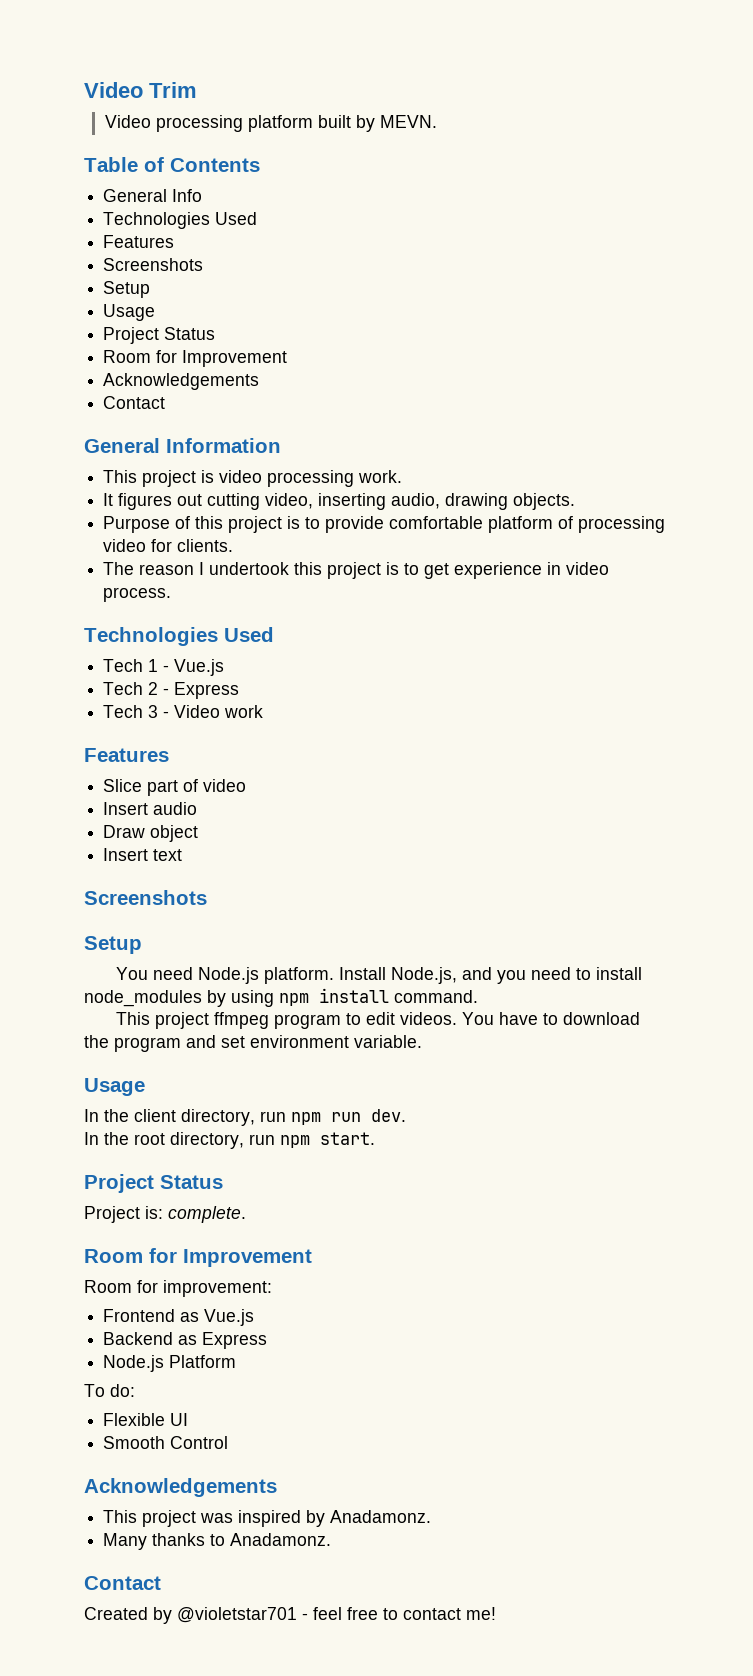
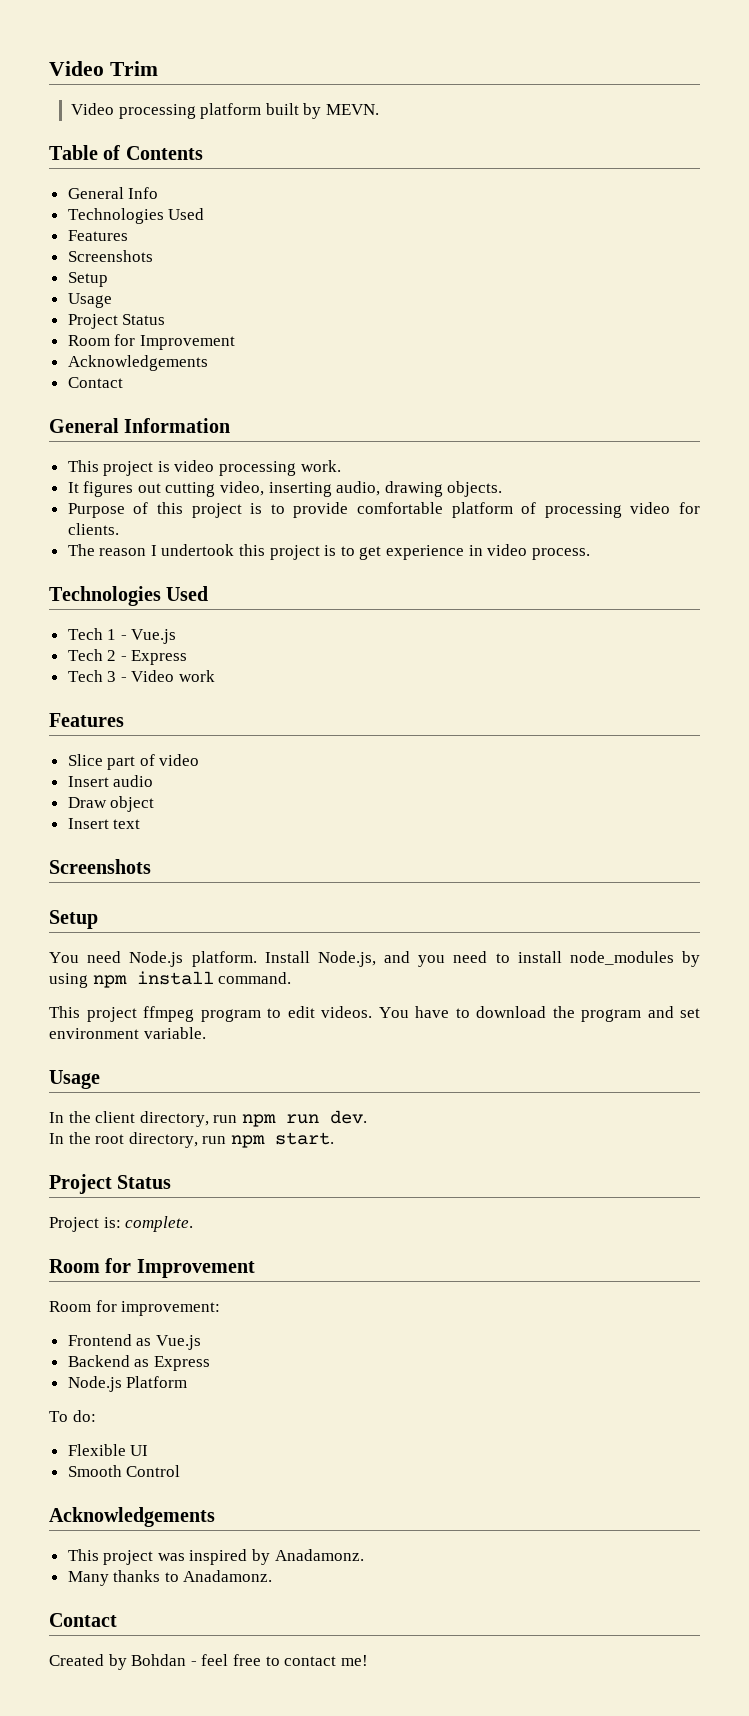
- Created by @violetstar701 - feel free to contact me!
+ Created by Bohdan - feel free to contact me!

